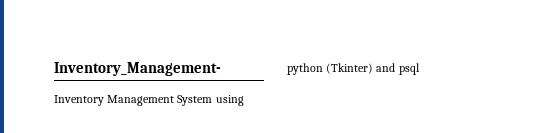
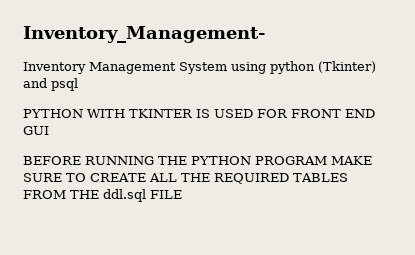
+ PYTHON WITH TKINTER IS USED FOR FRONT END GUI
+ BEFORE RUNNING THE PYTHON PROGRAM MAKE SURE TO CREATE ALL THE REQUIRED TABLES FROM THE ddl.sql FILE

